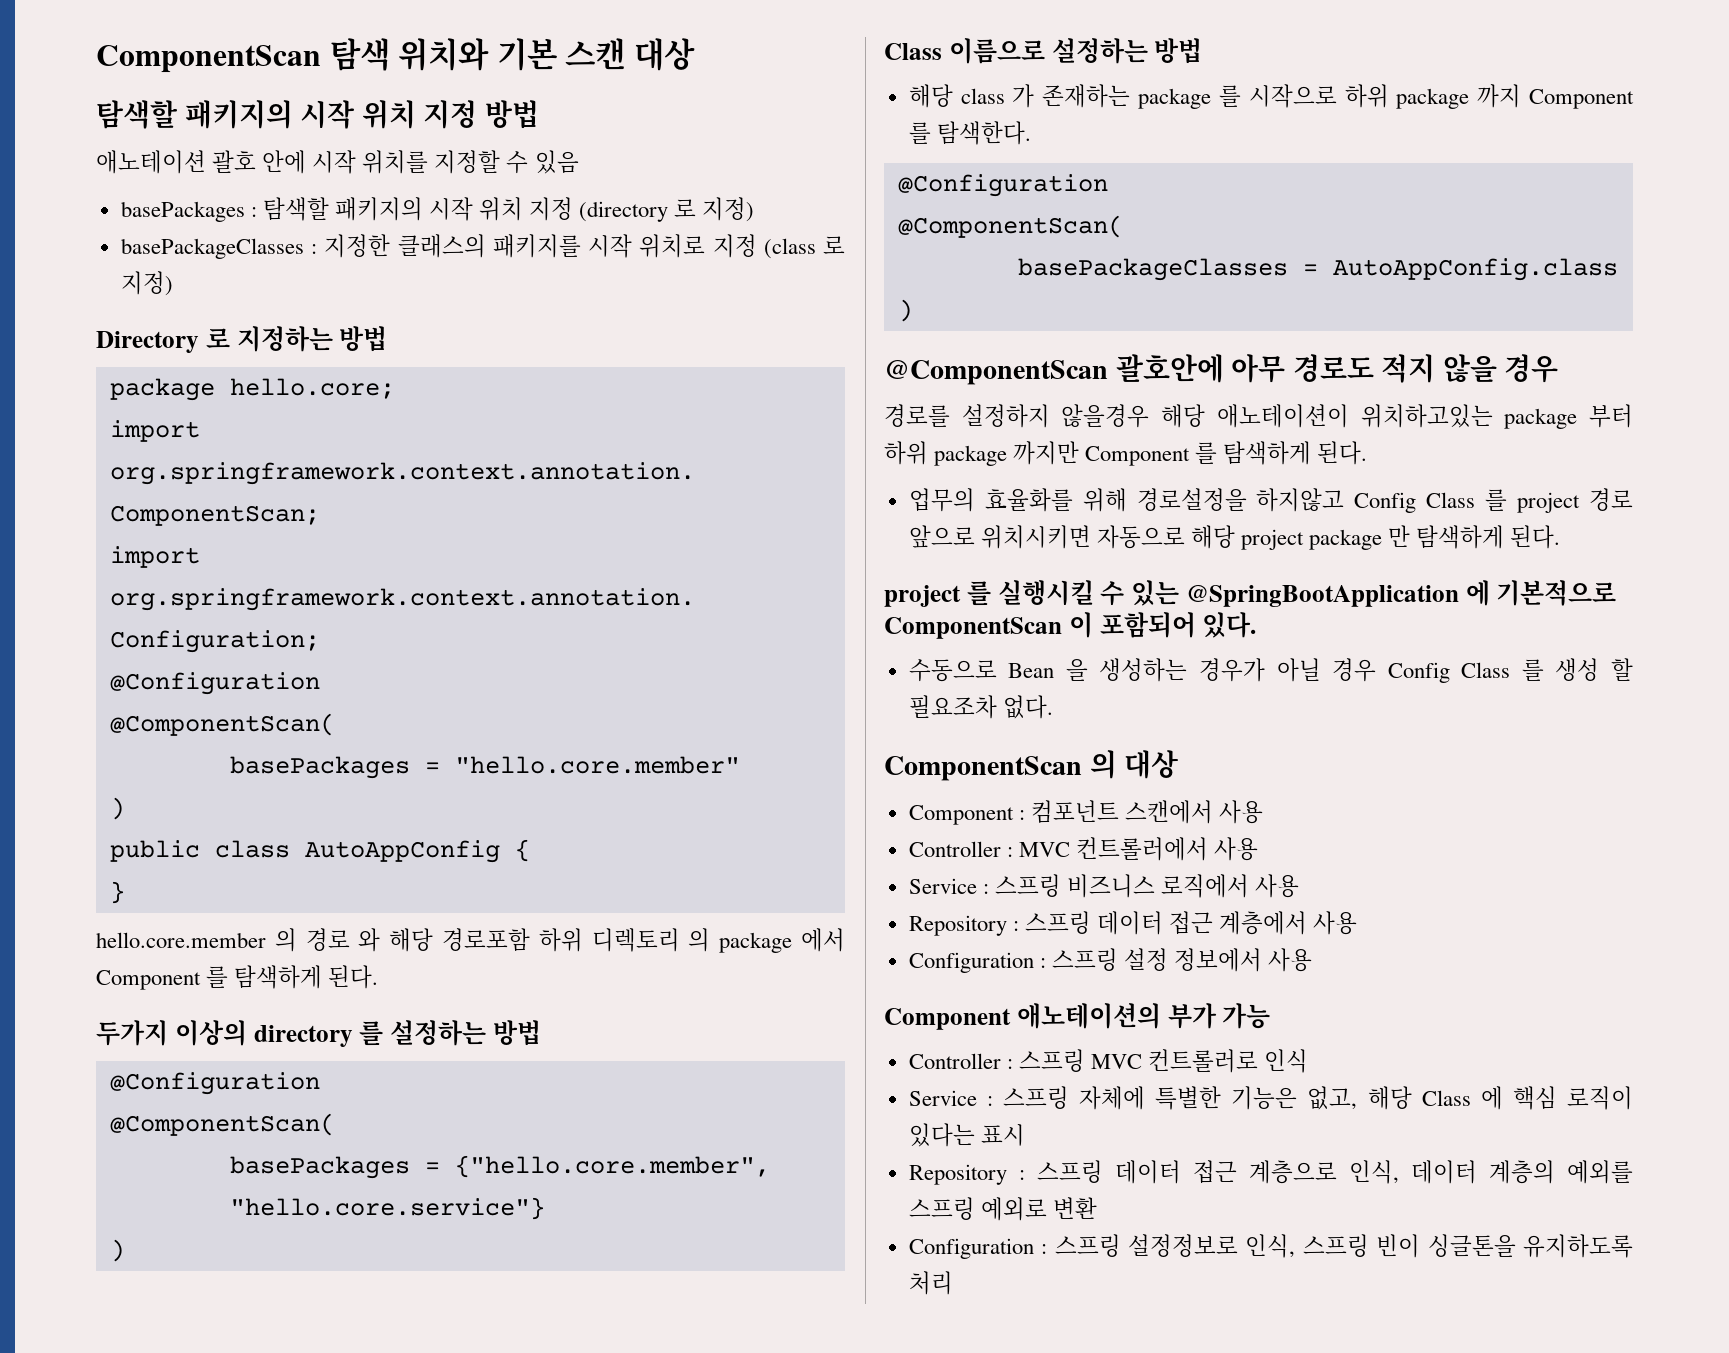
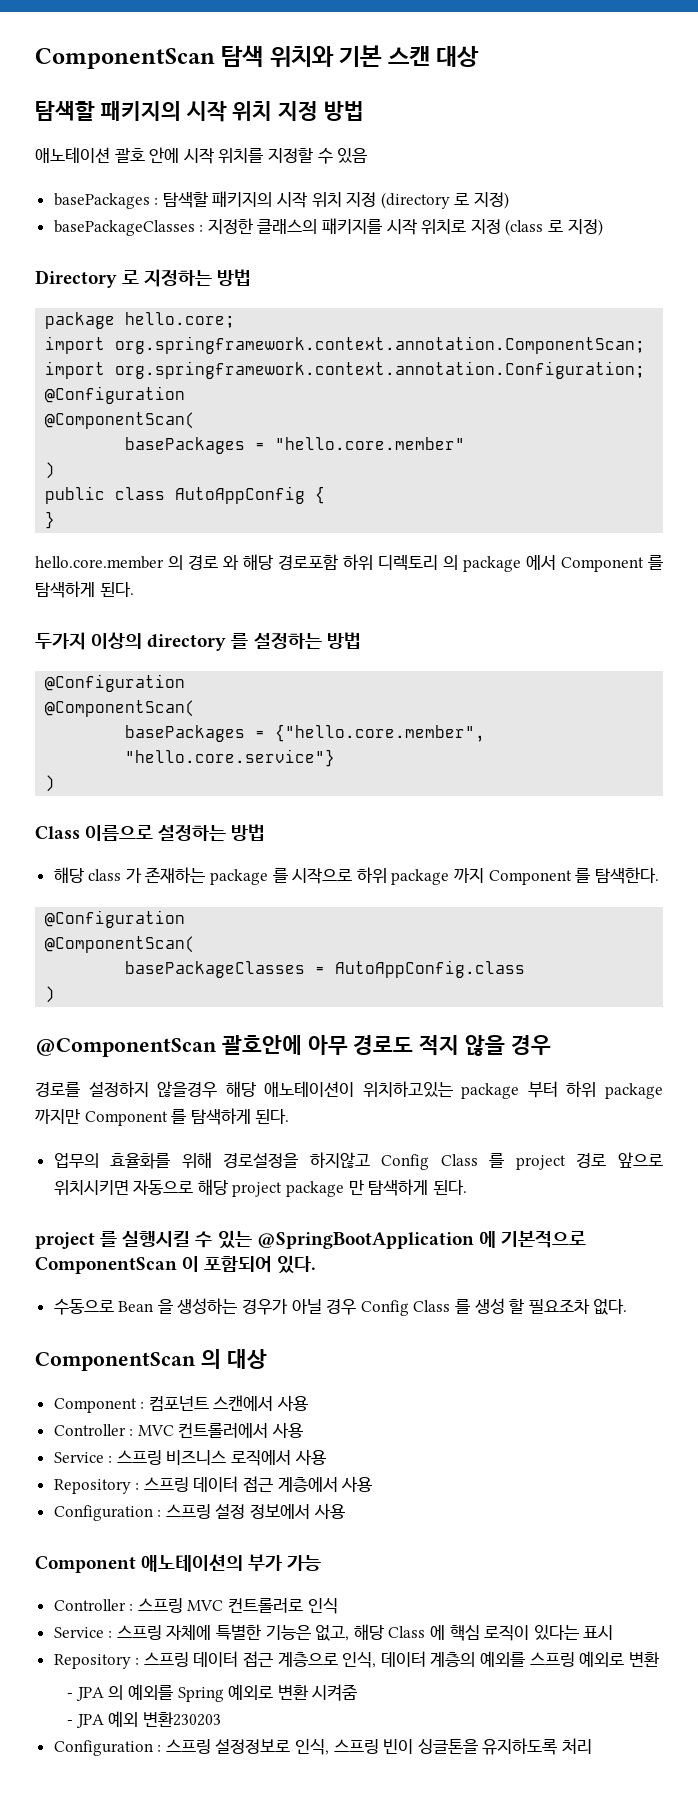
+ - JPA 의 예외를 Spring 예외로 변환 시켜줌
+ - JPA 예외 변환230203

